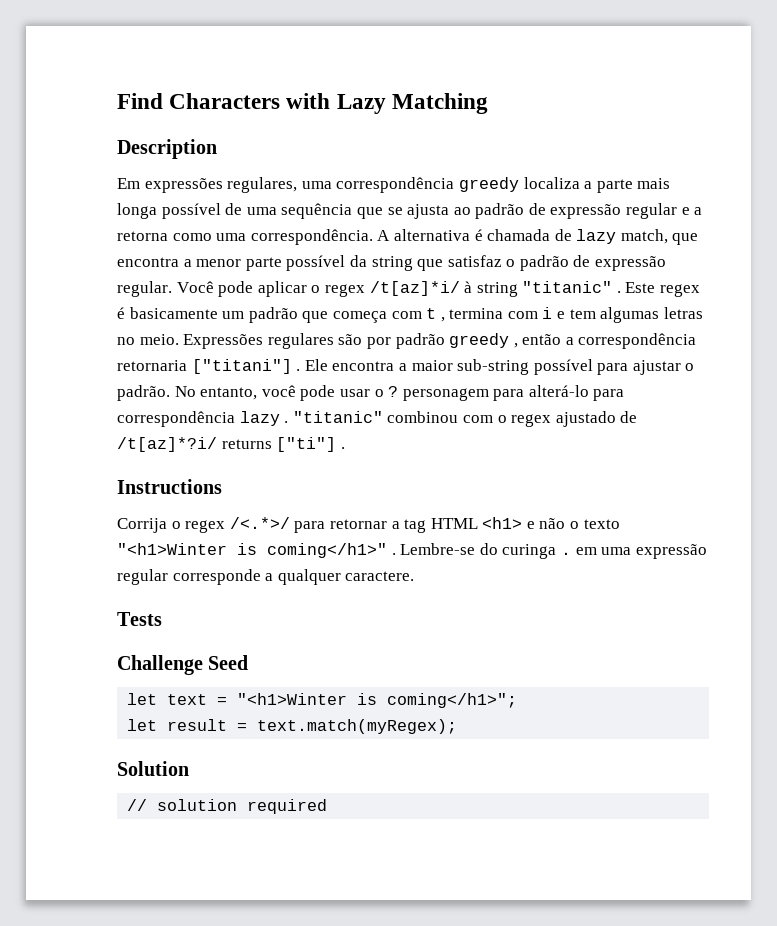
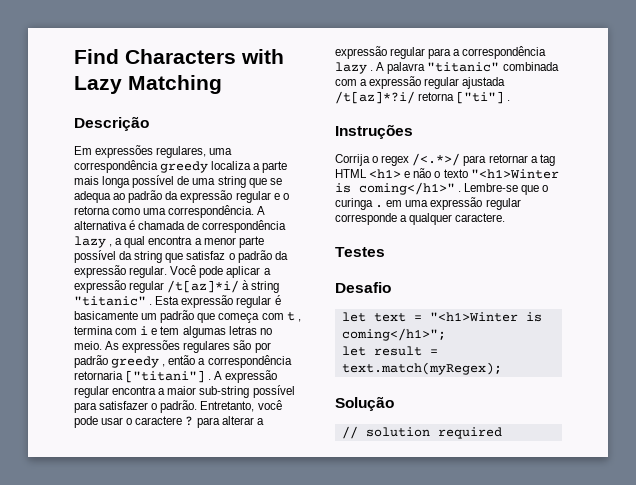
- Description
+ Descrição
- Em expressões regulares, uma correspondência greedy localiza a parte mais longa possível de uma sequência que se ajusta ao padrão de expressão regular e a retorna como uma correspondência.
+ Em expressões regulares, uma correspondência greedy localiza a parte mais longa possível de uma string que se adequa ao padrão da expressão regular e o retorna como uma correspondência.
- A alternativa é chamada de lazy match, que encontra a menor parte possível da string que satisfaz o padrão de expressão regular.
+ A alternativa é chamada de correspondência lazy , a qual encontra a menor parte possível da string que satisfaz o padrão da expressão regular.
- Você pode aplicar o regex /t[az]*i/ à string "titanic" .
+ Você pode aplicar a expressão regular /t[az]*i/ à string "titanic" .
- Este regex é basicamente um padrão que começa com t , termina com i e tem algumas letras no meio.
+ Esta expressão regular é basicamente um padrão que começa com t , termina com i e tem algumas letras no meio.
- Expressões regulares são por padrão greedy , então a correspondência retornaria ["titani"] .
+ As expressões regulares são por padrão greedy , então a correspondência retornaria ["titani"] .
- Ele encontra a maior sub-string possível para ajustar o padrão.
+ A expressão regular encontra a maior sub-string possível para satisfazer o padrão.
- No entanto, você pode usar o ? personagem para alterá-lo para correspondência lazy . "titanic" combinou com o regex ajustado de /t[az]*?i/ returns ["ti"] .
+ Entretanto, você pode usar o caractere ? para alterar a expressão regular para a correspondência lazy . A palavra "titanic" combinada com a expressão regular ajustada /t[az]*?i/ retorna ["ti"] .
- Instructions
+ Instruções
- Lembre-se do curinga . em uma expressão regular corresponde a qualquer caractere.
+ Lembre-se que o curinga . em uma expressão regular corresponde a qualquer caractere.
- Tests
- Challenge Seed
+ Testes
+ Desafio
- Solution
+ Solução

